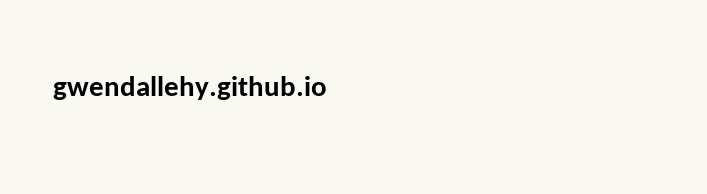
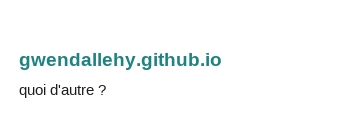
+ quoi d'autre ?

